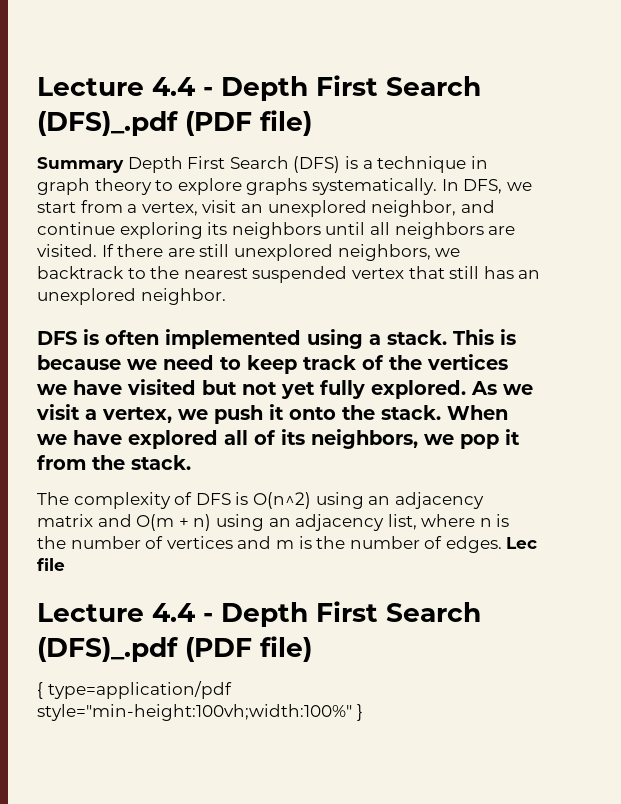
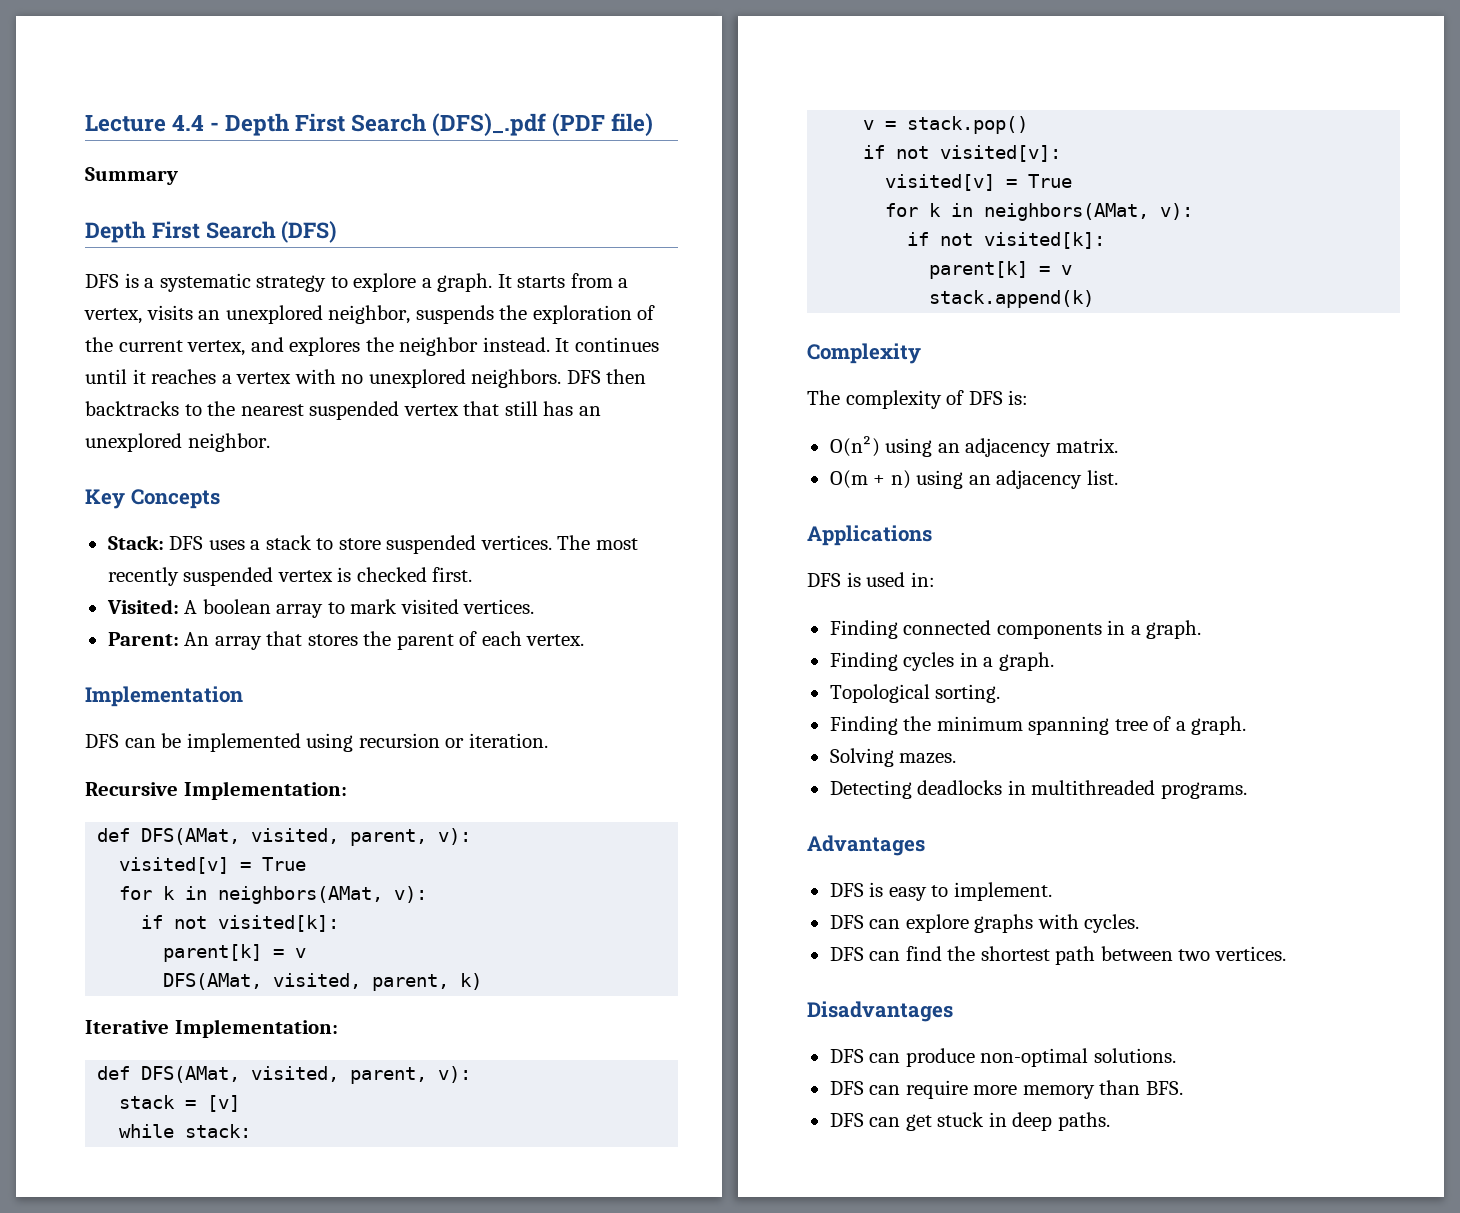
- Summary Depth First Search (DFS) is a technique in graph theory to explore graphs systematically. In DFS, we start from a vertex, visit an unexplored neighbor, and continue exploring its neighbors until all neighbors are visited. If there are still unexplored neighbors, we backtrack to the nearest suspended vertex that still has an unexplored neighbor.
+ Summary
+ Depth First Search (DFS)
+ DFS is a systematic strategy to explore a graph. It starts from a vertex, visits an unexplored neighbor, suspends the exploration of the current vertex, and explores the neighbor instead. It continues until it reaches a vertex with no unexplored neighbors. DFS then backtracks to the nearest suspended vertex that still has an unexplored neighbor.
- DFS is often implemented using a stack. This is because we need to keep track of the vertices we have visited but not yet fully explored. As we visit a vertex, we push it onto the stack. When we have explored all of its neighbors, we pop it from the stack.
+ Key Concepts
+ Stack: DFS uses a stack to store suspended vertices. The most recently suspended vertex is checked first.
+ Visited: A boolean array to mark visited vertices.
+ Parent: An array that stores the parent of each vertex.
+ Implementation
+ DFS can be implemented using recursion or iteration.
+ Recursive Implementation:
+ def DFS(AMat, visited, parent, v):
+ visited[v] = True
+ for k in neighbors(AMat, v):
+ if not visited[k]:
+ parent[k] = v
+ DFS(AMat, visited, parent, k)
+ Iterative Implementation:
+ def DFS(AMat, visited, parent, v):
+ stack = [v]
+ while stack:
+ v = stack.pop()
+ if not visited[v]:
+ visited[v] = True
+ for k in neighbors(AMat, v):
+ if not visited[k]:
+ parent[k] = v
+ stack.append(k)
+ Complexity
- The complexity of DFS is O(n^2) using an adjacency matrix and O(m + n) using an adjacency list, where n is the number of vertices and m is the number of edges. Lec file
- Lecture 4.4 - Depth First Search (DFS)_.pdf (PDF file)
- { type=application/pdf style="min-height:100vh;width:100%" }
+ The complexity of DFS is:
+ O(n²) using an adjacency matrix.
+ O(m + n) using an adjacency list.
+ Applications
+ DFS is used in:
+ Finding connected components in a graph.
+ Finding cycles in a graph.
+ Topological sorting.
+ Finding the minimum spanning tree of a graph.
+ Solving mazes.
+ Detecting deadlocks in multithreaded programs.
+ Advantages
+ DFS is easy to implement.
+ DFS can explore graphs with cycles.
+ DFS can find the shortest path between two vertices.
+ Disadvantages
+ DFS can produce non-optimal solutions.
+ DFS can require more memory than BFS.
+ DFS can get stuck in deep paths.

